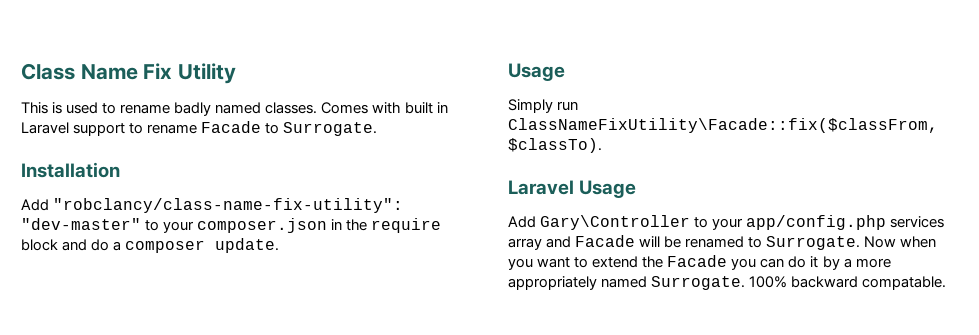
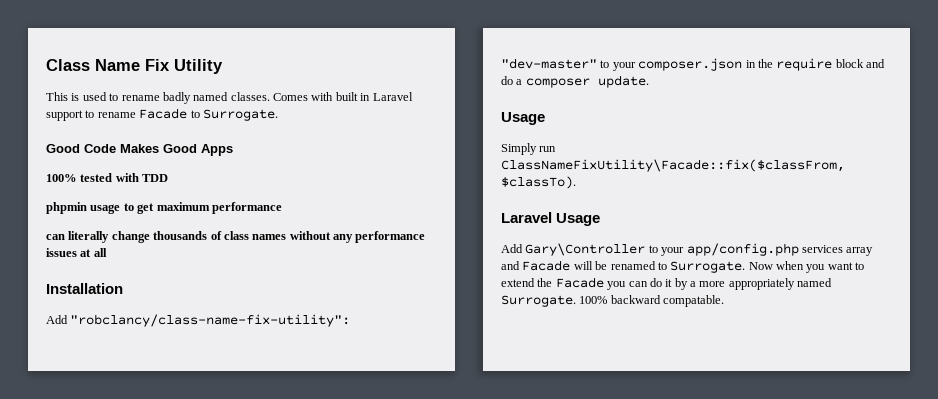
+ Good Code Makes Good Apps
+ 100% tested with TDD
+ phpmin usage to get maximum performance
+ can literally change thousands of class names without any performance issues at all

